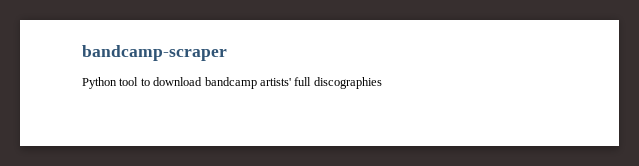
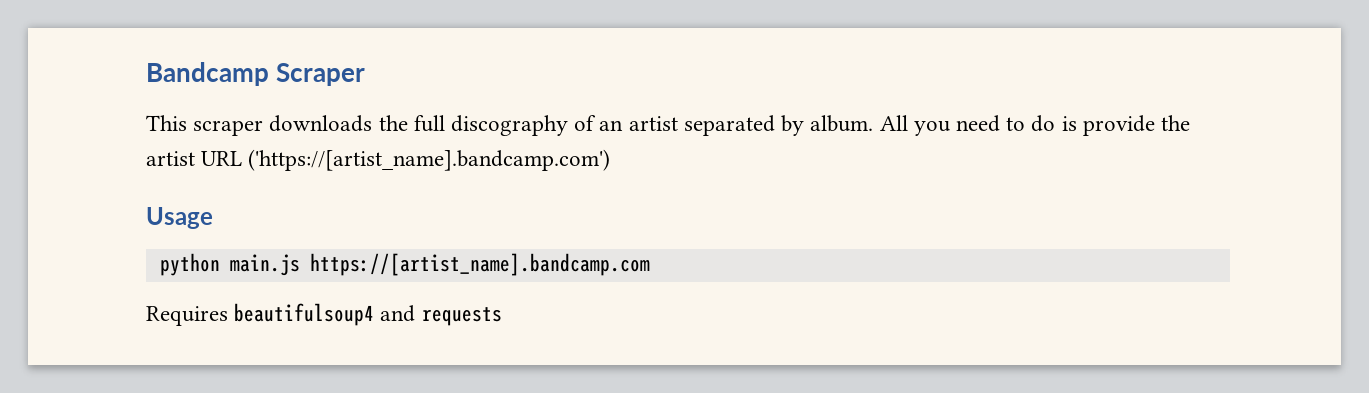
- bandcamp-scraper
- Python tool to download bandcamp artists' full discographies
+ Bandcamp Scraper
+ This scraper downloads the full discography of an artist separated by album. All you need to do is provide the artist URL ('https://[artist_name].bandcamp.com')
+ Usage
+ python main.js https://[artist_name].bandcamp.com
+ Requires beautifulsoup4 and requests

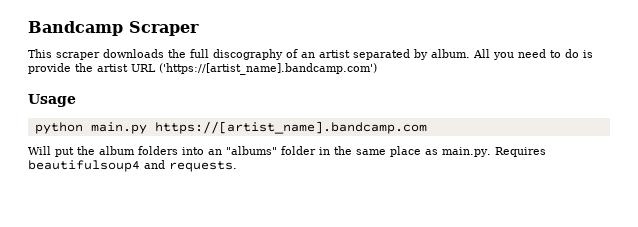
- python main.js https://[artist_name].bandcamp.com
+ python main.py https://[artist_name].bandcamp.com
- Requires beautifulsoup4 and requests
+ Will put the album folders into an "albums" folder in the same place as main.py. Requires beautifulsoup4 and requests.

